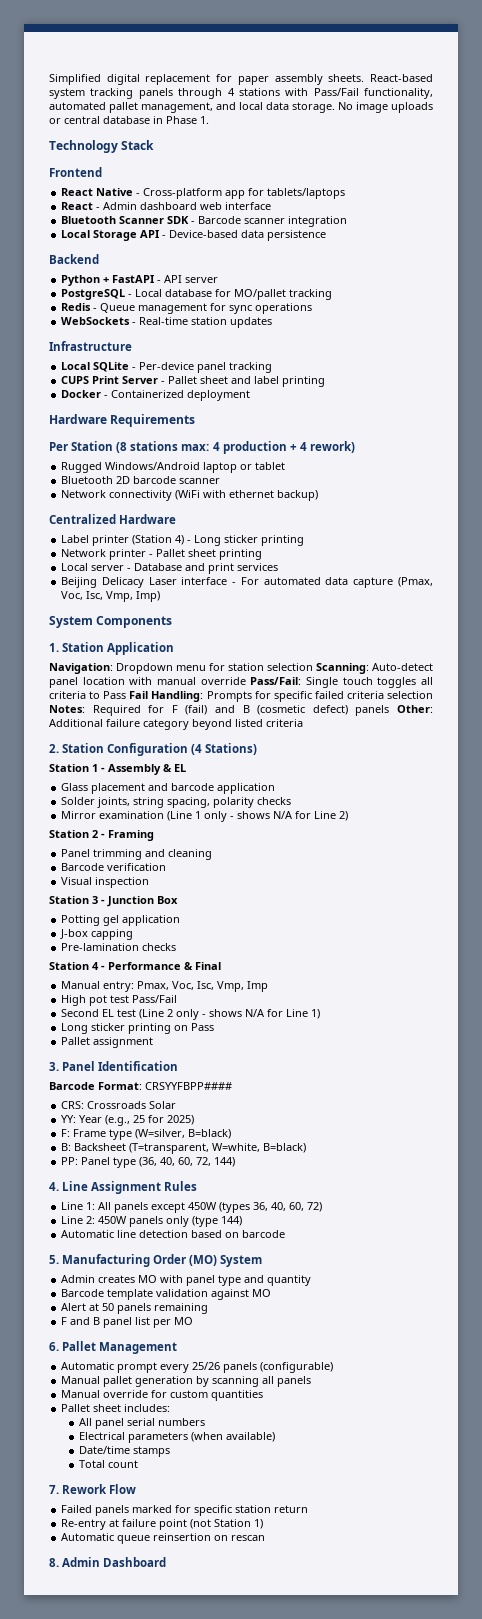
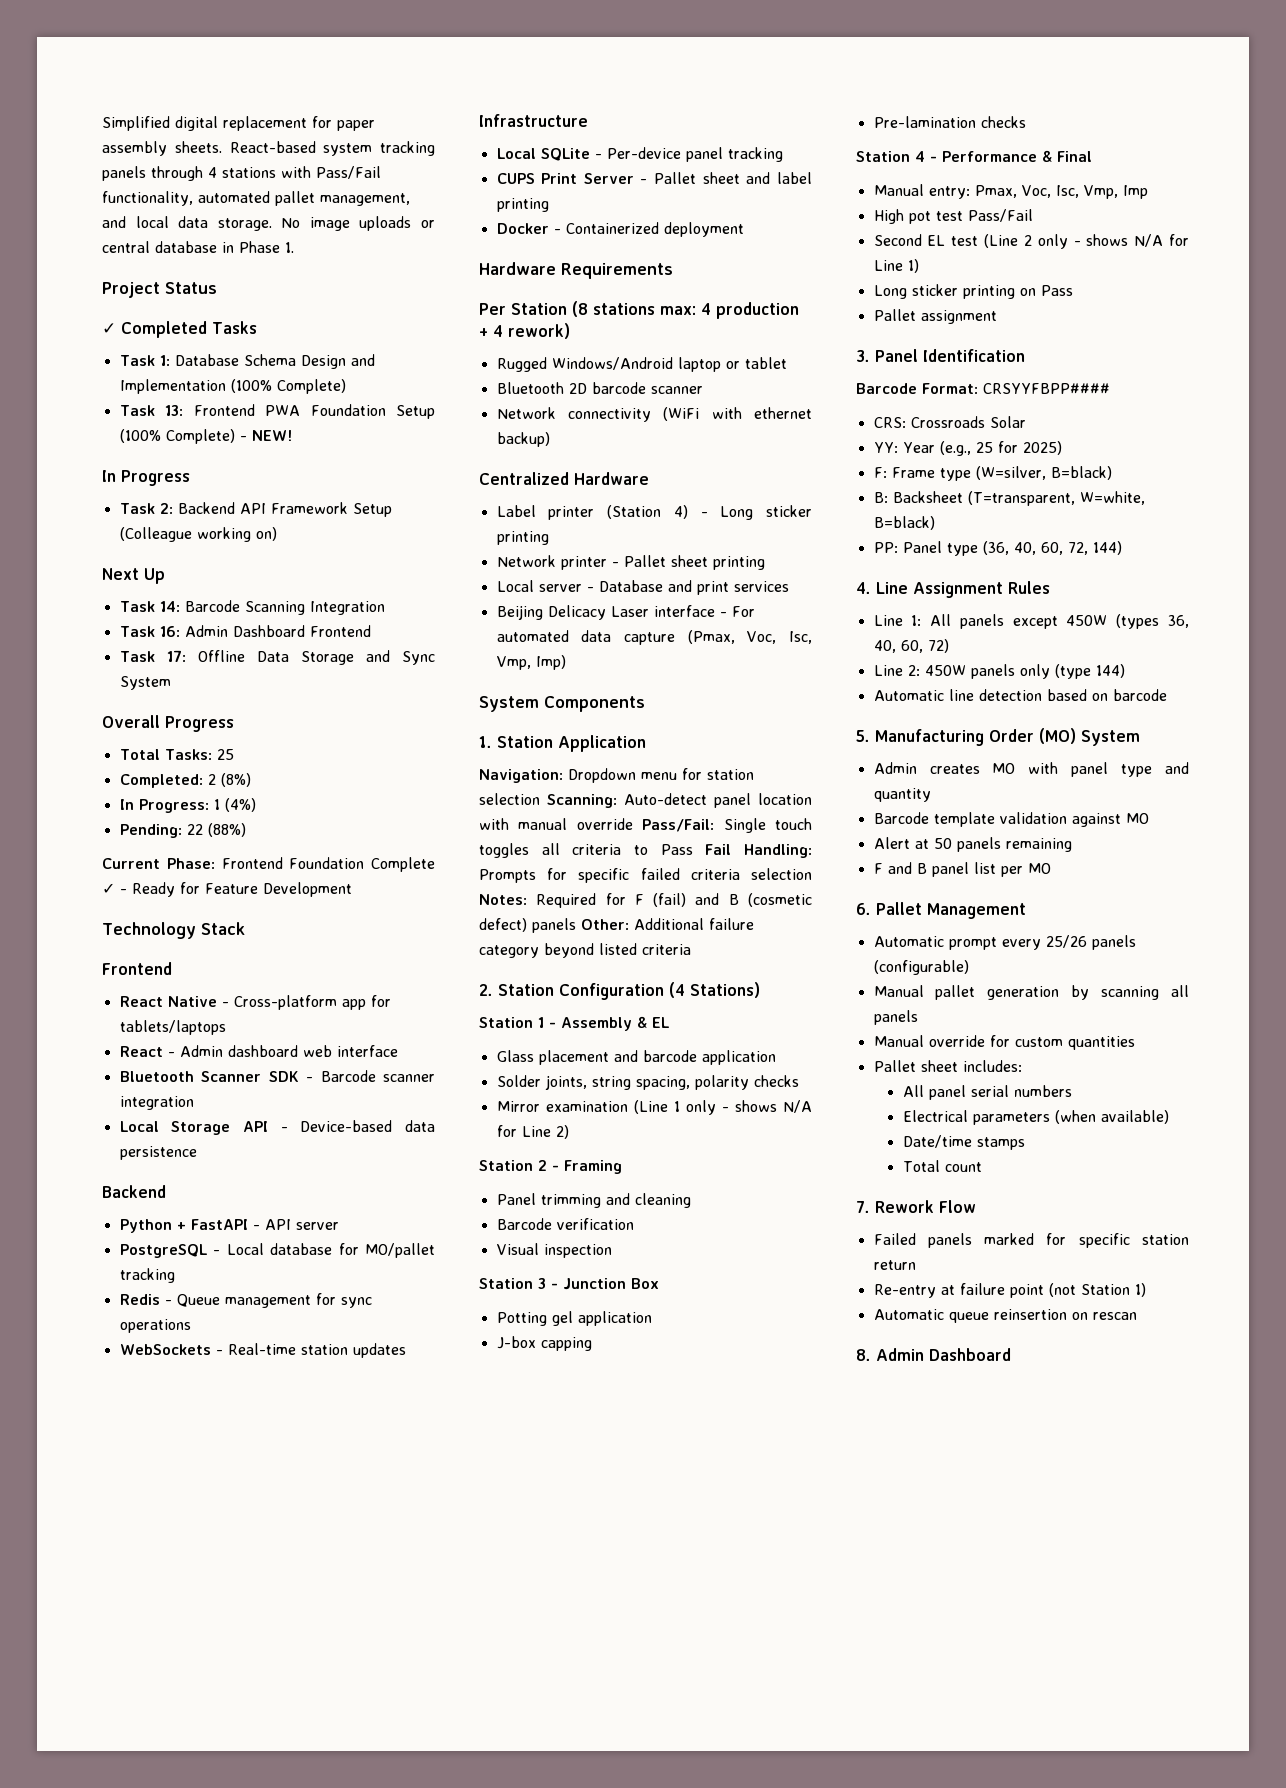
+ Project Status
+ ✓ Completed Tasks
+ Task 1: Database Schema Design and Implementation (100% Complete)
+ Task 13: Frontend PWA Foundation Setup (100% Complete) - NEW!
+ In Progress
+ Task 2: Backend API Framework Setup (Colleague working on)
+ Next Up
+ Task 14: Barcode Scanning Integration
+ Task 16: Admin Dashboard Frontend
+ Task 17: Offline Data Storage and Sync System
+ Overall Progress
+ Total Tasks: 25
+ Completed: 2 (8%)
+ In Progress: 1 (4%)
+ Pending: 22 (88%)
+ Current Phase: Frontend Foundation Complete ✓ - Ready for Feature Development

